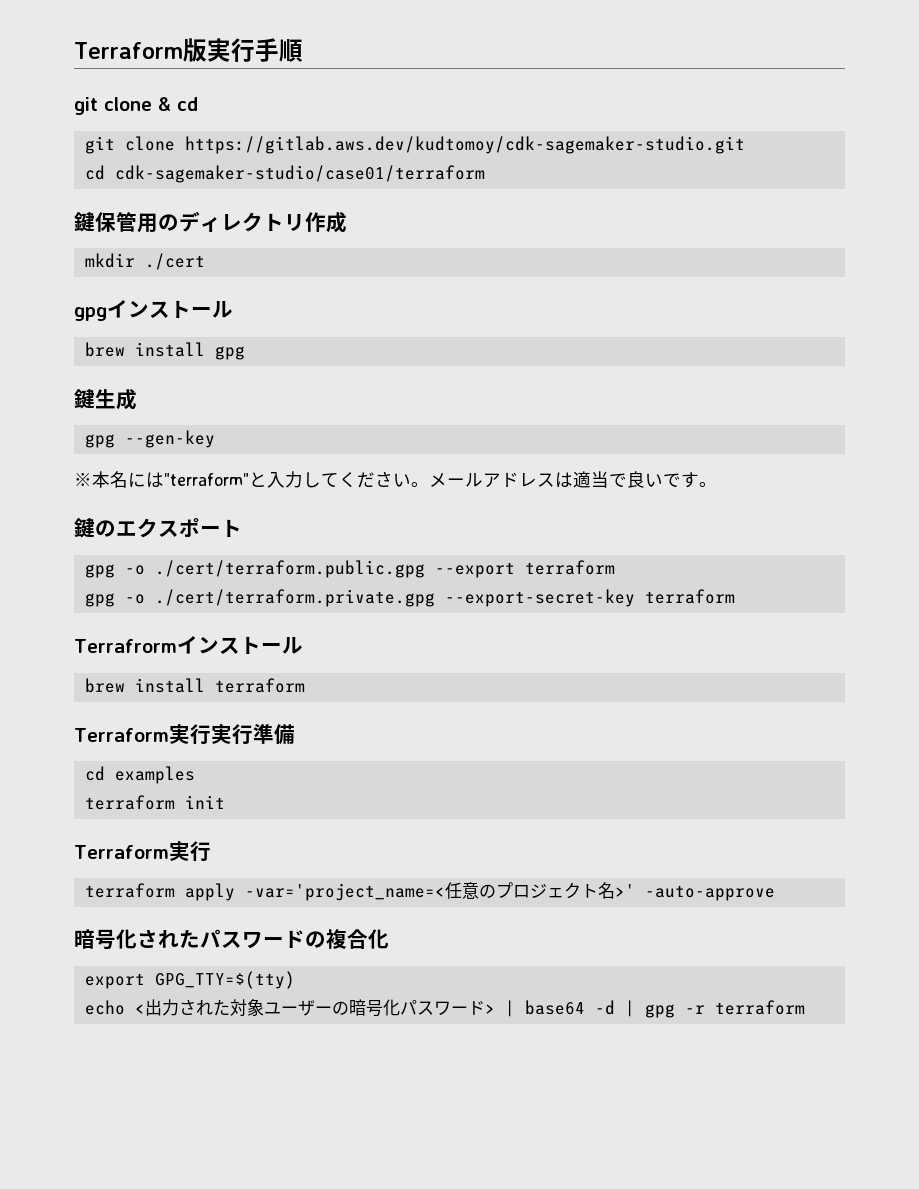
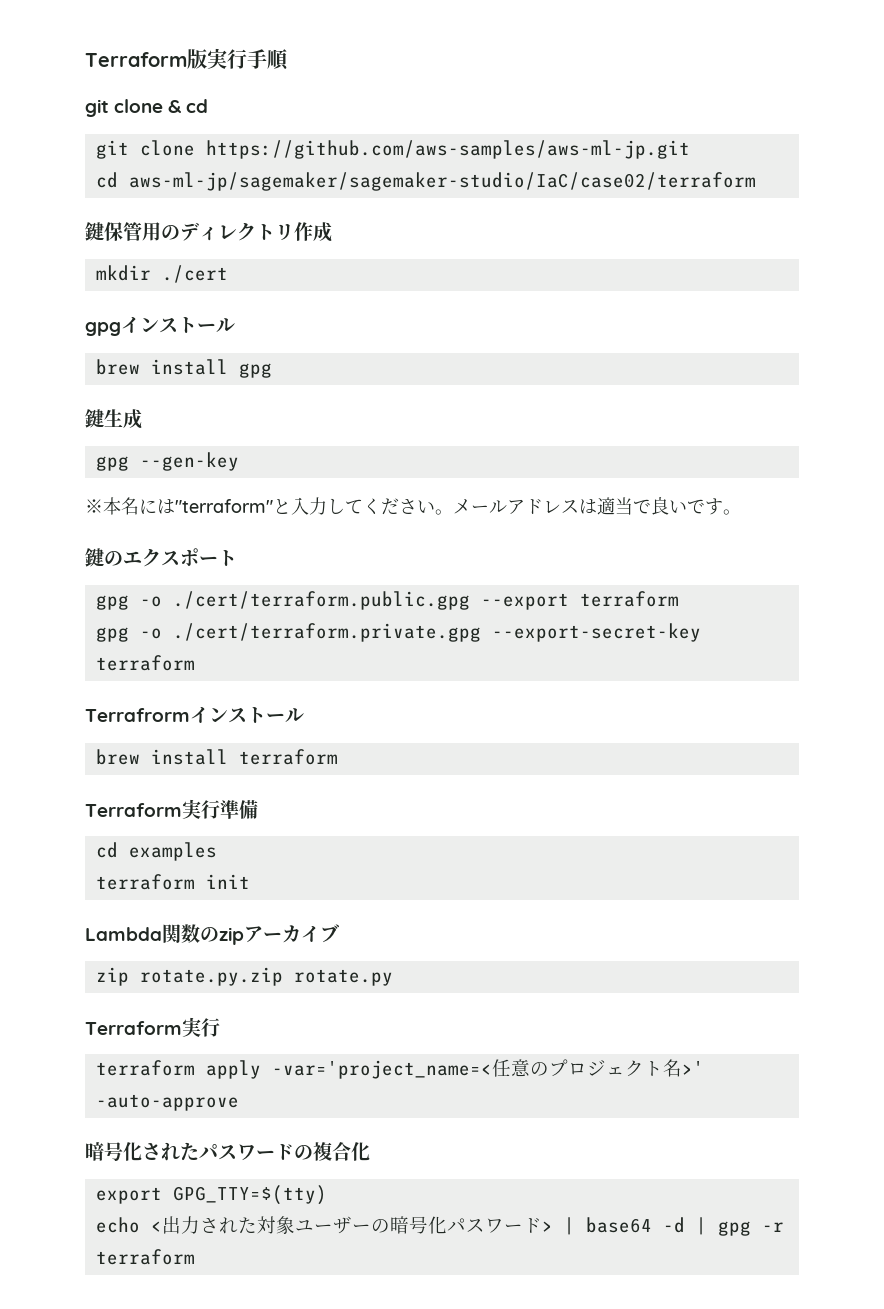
- git clone https://gitlab.aws.dev/kudtomoy/cdk-sagemaker-studio.git
- cd cdk-sagemaker-studio/case01/terraform
+ git clone https://github.com/aws-samples/aws-ml-jp.git
+ cd aws-ml-jp/sagemaker/sagemaker-studio/IaC/case02/terraform
- Terraform実行実行準備
+ Terraform実行準備
+ Lambda関数のzipアーカイブ
+ zip rotate.py.zip rotate.py

